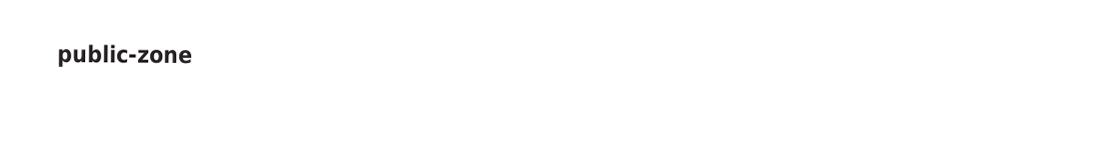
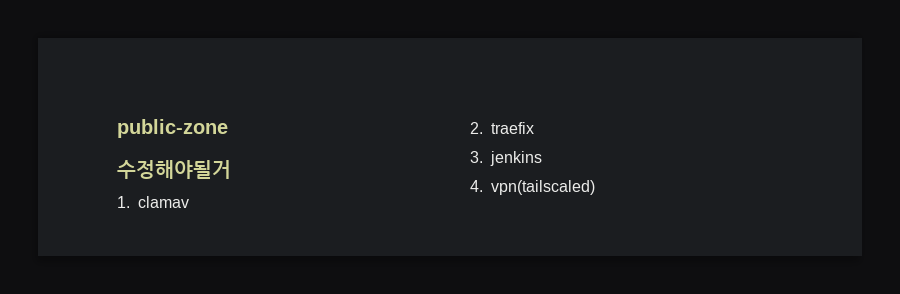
+ 수정해야될거
+ 1. clamav
+ 2. traefix
+ 3. jenkins
+ 4. vpn(tailscaled)

